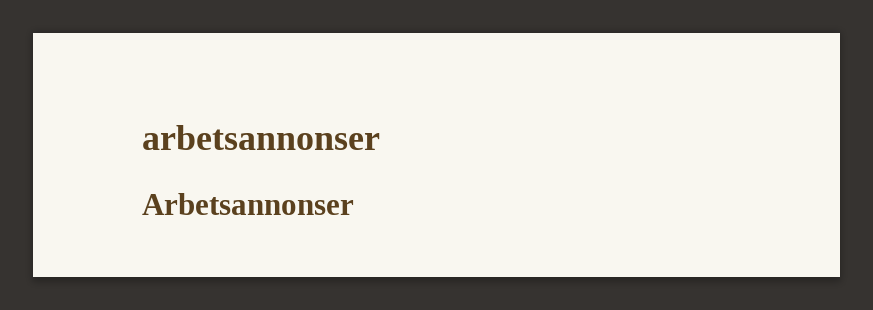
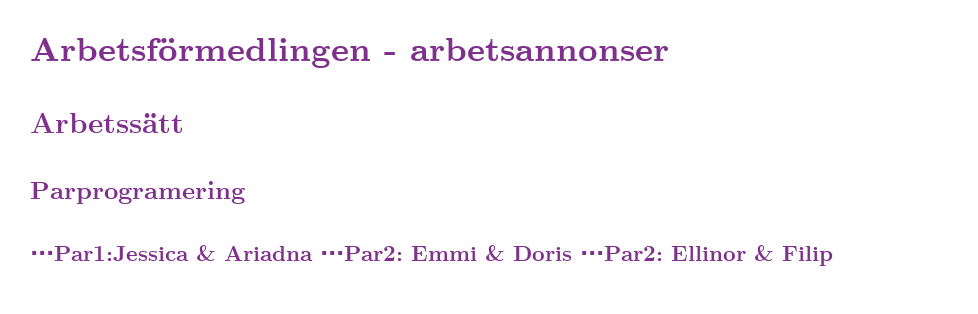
- arbetsannonser
+ Arbetsförmedlingen - arbetsannonser
- Arbetsannonser
+ Arbetssätt
+ Parprogramering
+ ⋅⋅⋅Par1:Jessica & Ariadna ⋅⋅⋅Par2: Emmi & Doris ⋅⋅⋅Par2: Ellinor & Filip

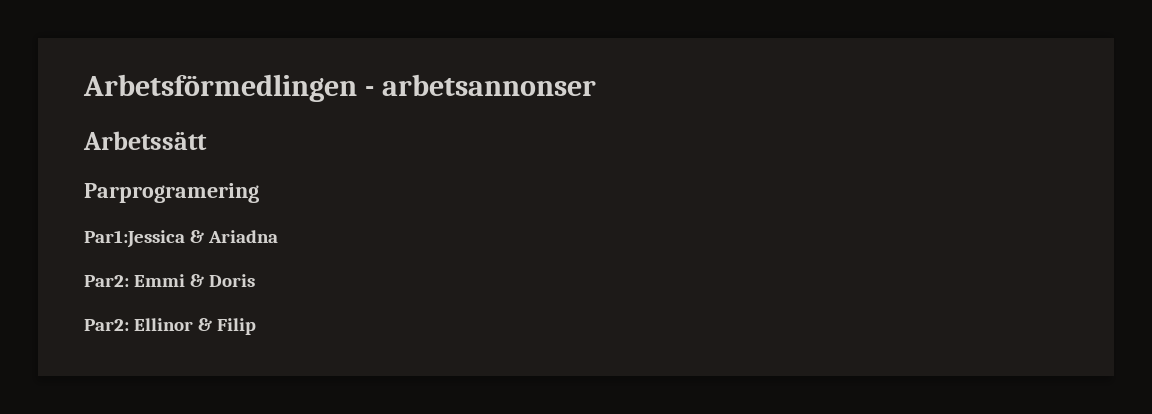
- ⋅⋅⋅Par1:Jessica & Ariadna ⋅⋅⋅Par2: Emmi & Doris ⋅⋅⋅Par2: Ellinor & Filip
+ Par1:Jessica & Ariadna
+ Par2: Emmi & Doris
+ Par2: Ellinor & Filip

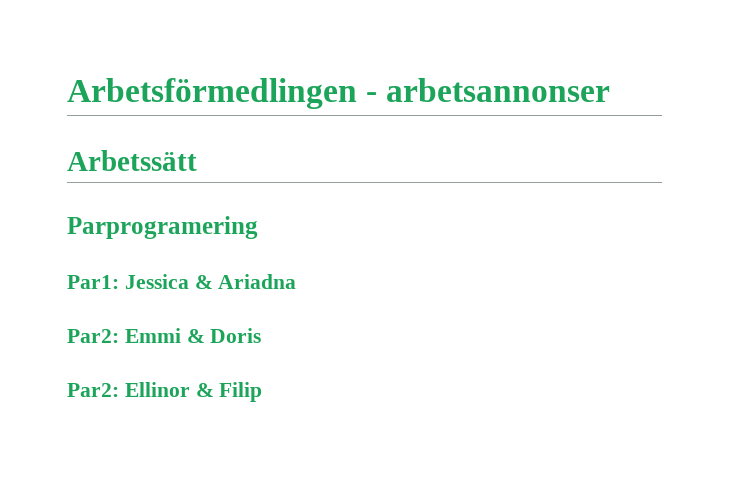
- Par1:Jessica & Ariadna
+ Par1: Jessica & Ariadna

